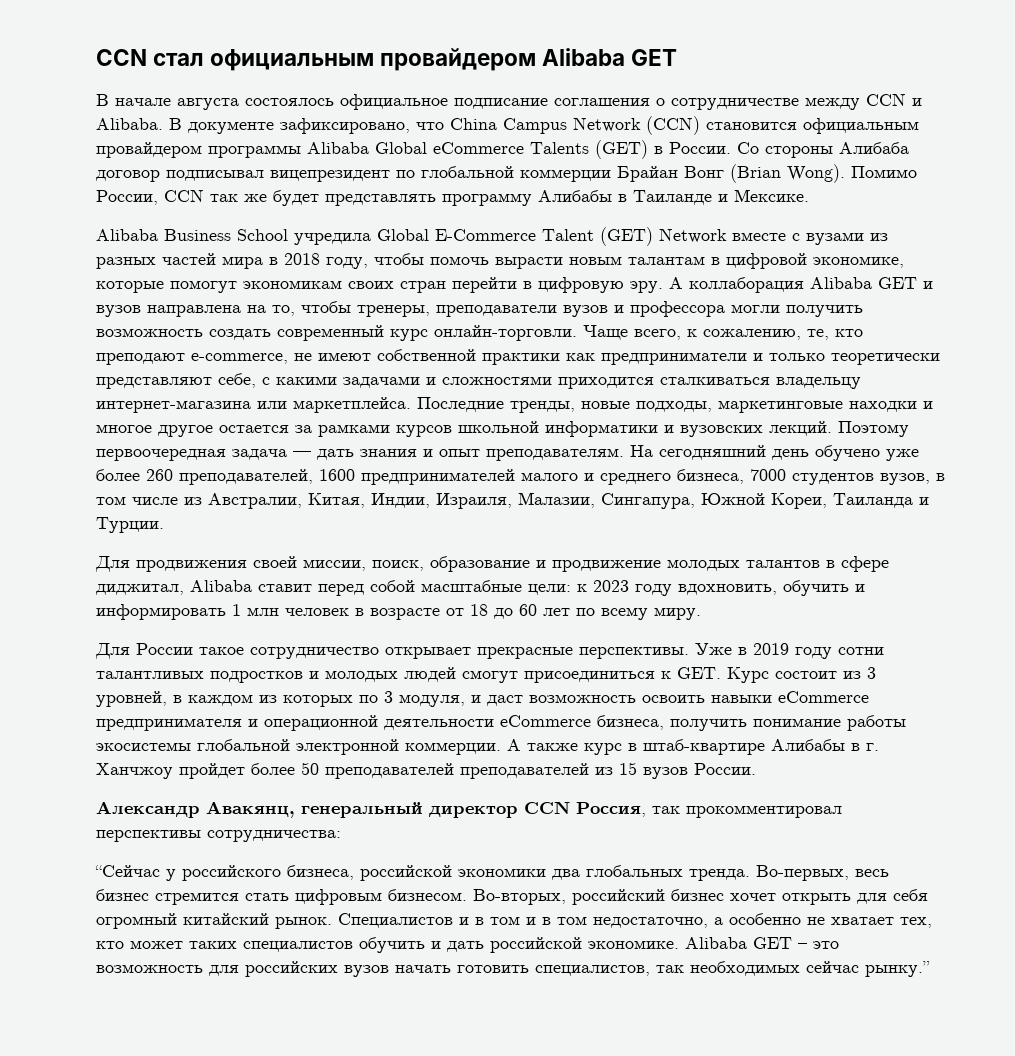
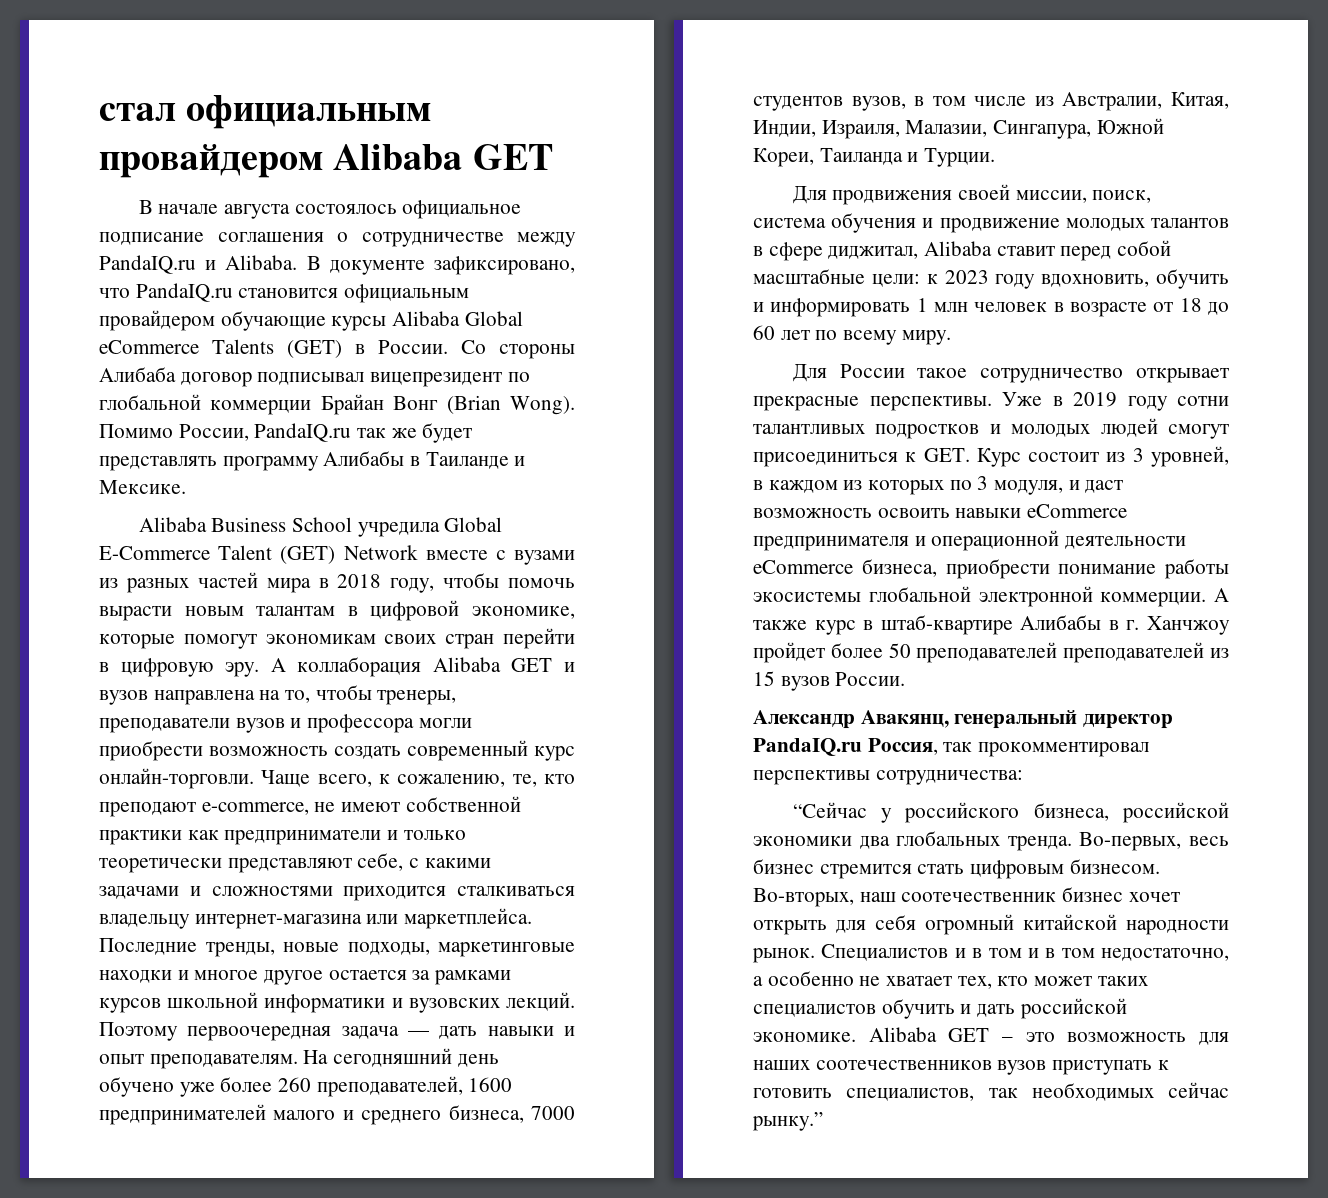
- CCN стал официальным провайдером Alibaba GET
+ стал официальным провайдером Alibaba GET
- В начале августа состоялось официальное подписание соглашения о сотрудничестве между CCN и Alibaba.
+ В начале августа состоялось официальное подписание соглашения о сотрудничестве между PandaIQ.ru и Alibaba.
- В документе зафиксировано, что China Campus Network (CCN) становится официальным провайдером программы Alibaba Global eCommerce Talents (GET) в России.
+ В документе зафиксировано, что PandaIQ.ru становится официальным провайдером обучающие курсы Alibaba Global eCommerce Talents (GET) в России.
- Помимо России, CCN так же будет представлять программу Алибабы в Таиланде и Мексике.
+ Помимо России, PandaIQ.ru так же будет представлять программу Алибабы в Таиланде и Мексике.
- А коллаборация Alibaba GET и вузов направлена на то, чтобы тренеры, преподаватели вузов и профессора могли получить возможность создать современный курс онлайн-торговли.
+ А коллаборация Alibaba GET и вузов направлена на то, чтобы тренеры, преподаватели вузов и профессора могли приобрести возможность создать современный курс онлайн-торговли.
- Поэтому первоочередная задача — дать знания и опыт преподавателям.
+ Поэтому первоочередная задача — дать навыки и опыт преподавателям.
- Для продвижения своей миссии, поиск, образование и продвижение молодых талантов в сфере диджитал, Alibaba ставит перед собой масштабные цели: к 2023 году вдохновить, обучить и информировать 1 млн человек в возрасте от 18 до 60 лет по всему миру.
+ Для продвижения своей миссии, поиск, система обучения и продвижение молодых талантов в сфере диджитал, Alibaba ставит перед собой масштабные цели: к 2023 году вдохновить, обучить и информировать 1 млн человек в возрасте от 18 до 60 лет по всему миру.
- Уже в 2019 году сотни талантливых подростков и молодых людей смогут присоединиться к GET. Курс состоит из 3 уровней, в каждом из которых по 3 модуля, и даст возможность освоить навыки eCommerce предпринимателя и операционной деятельности eCommerce бизнеса, получить понимание работы экосистемы глобальной электронной коммерции.
+ Уже в 2019 году сотни талантливых подростков и молодых людей смогут присоединиться к GET. Курс состоит из 3 уровней, в каждом из которых по 3 модуля, и даст возможность освоить навыки eCommerce предпринимателя и операционной деятельности eCommerce бизнеса, приобрести понимание работы экосистемы глобальной электронной коммерции.
- Александр Авакянц, генеральный директор CCN Россия, так прокомментировал перспективы сотрудничества:
+ Александр Авакянц, генеральный директор PandaIQ.ru Россия, так прокомментировал перспективы сотрудничества:
- Во-вторых, российский бизнес хочет открыть для себя огромный китайский рынок.
+ Во-вторых, наш соотечественник бизнес хочет открыть для себя огромный китайской народности рынок.
- Alibaba GET – это возможность для российских вузов начать готовить специалистов, так необходимых сейчас рынку.”
+ Alibaba GET – это возможность для наших соотечественников вузов приступать к готовить специалистов, так необходимых сейчас рынку.”

